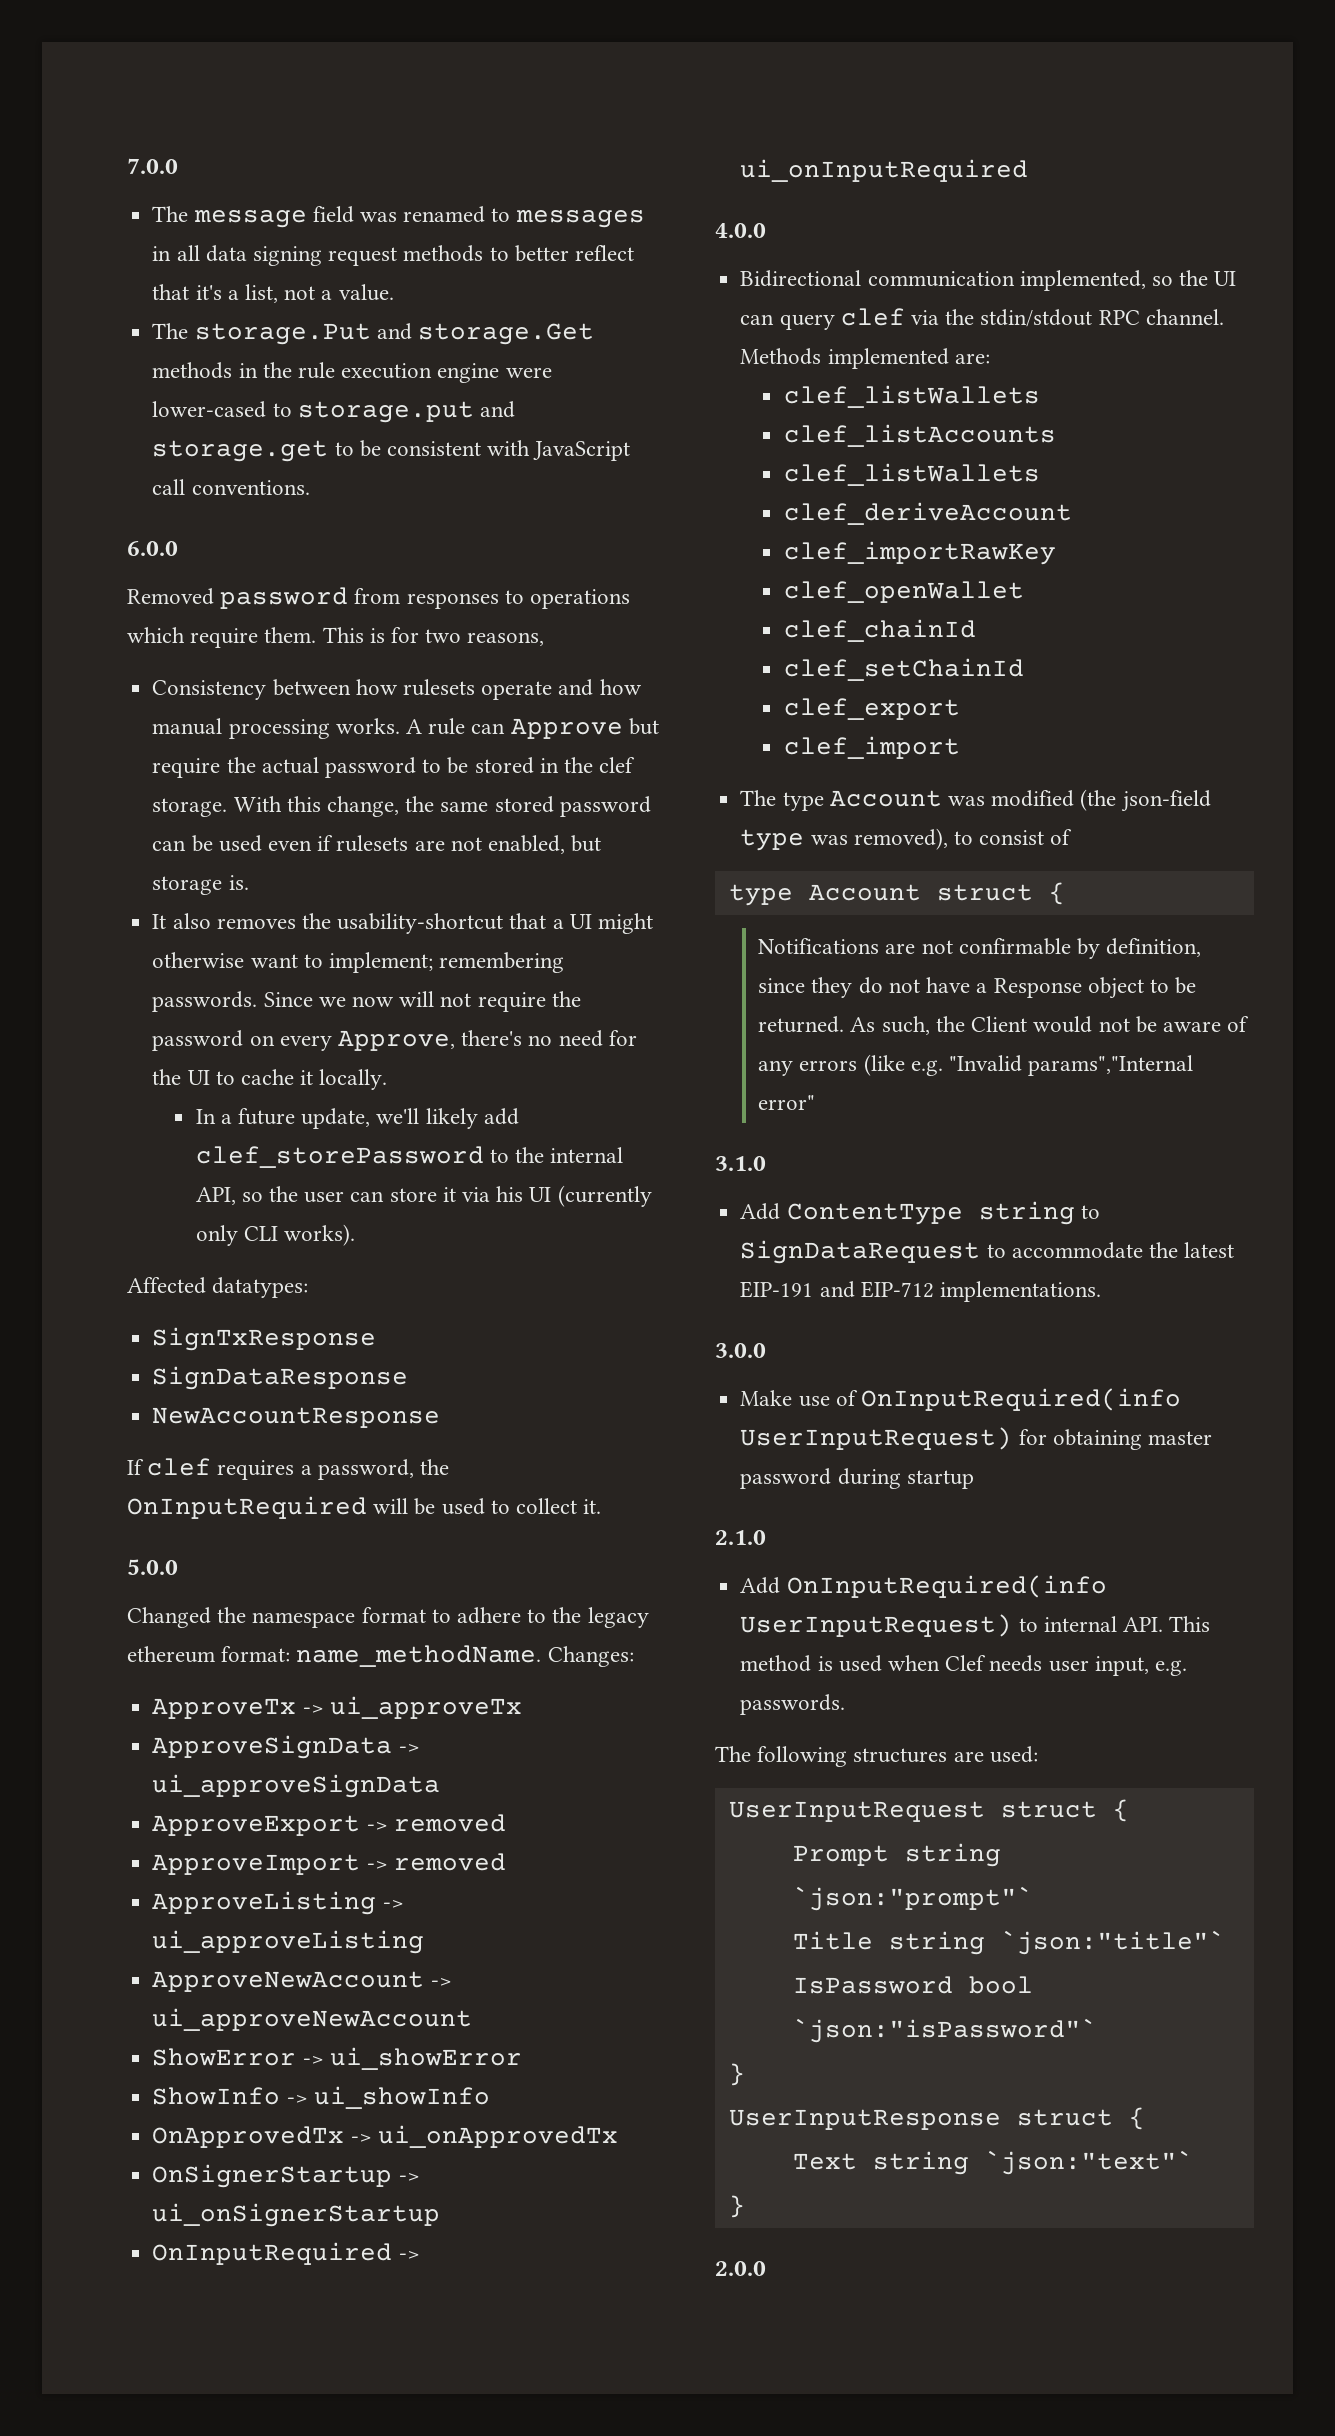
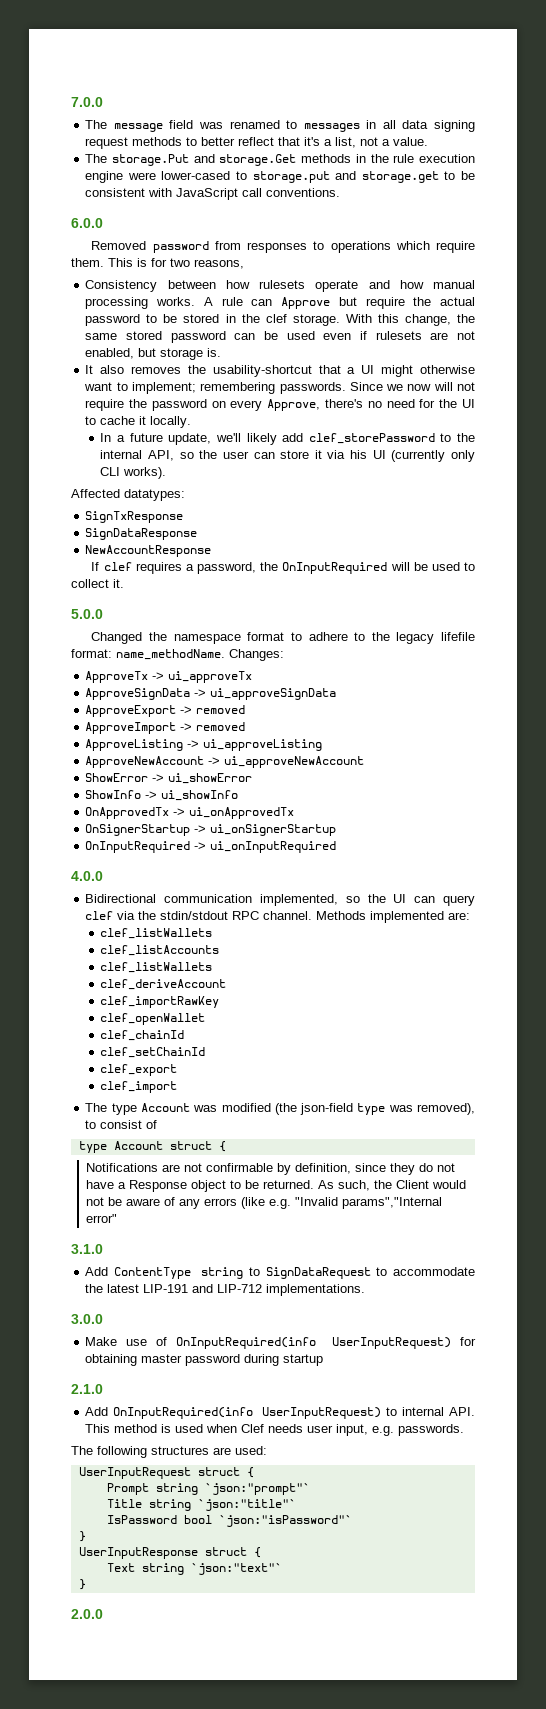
- Changed the namespace format to adhere to the legacy ethereum format: name_methodName.
+ Changed the namespace format to adhere to the legacy lifefile format: name_methodName.
- Add ContentType string to SignDataRequest to accommodate the latest EIP-191 and EIP-712 implementations.
+ Add ContentType string to SignDataRequest to accommodate the latest LIP-191 and LIP-712 implementations.

